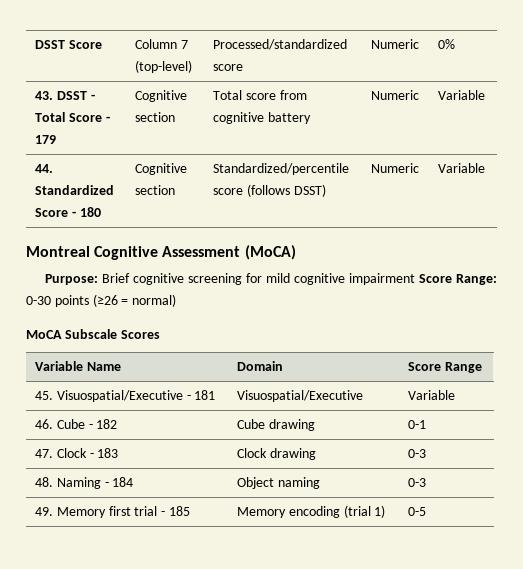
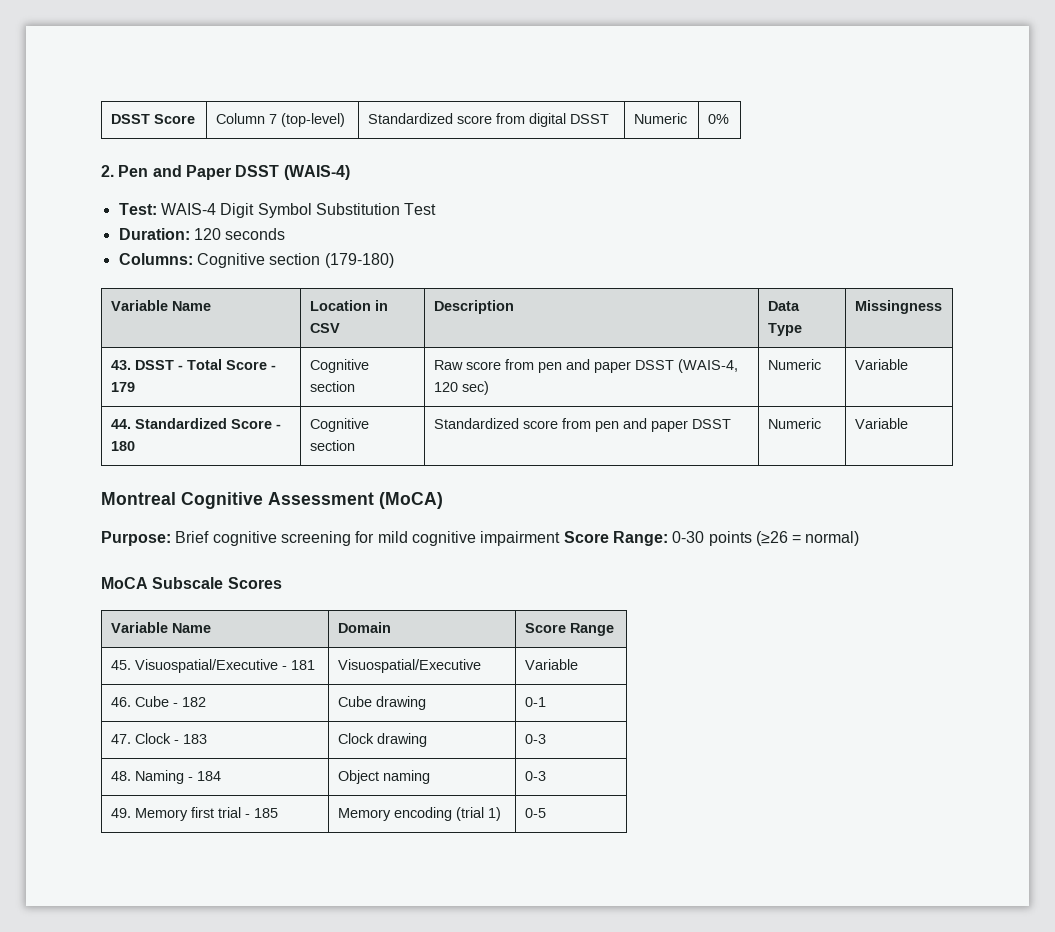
- DSST Score | Column 7 (top-level) | Processed/standardized score | Numeric | 0%
+ DSST Score | Column 7 (top-level) | Standardized score from digital DSST | Numeric | 0%
+ 2. Pen and Paper DSST (WAIS-4)
+ Test: WAIS-4 Digit Symbol Substitution Test
+ Duration: 120 seconds
+ Columns: Cognitive section (179-180)
+ Variable Name | Location in CSV | Description | Data Type | Missingness
- 43. DSST - Total Score - 179 | Cognitive section | Total score from cognitive battery | Numeric | Variable
+ 43. DSST - Total Score - 179 | Cognitive section | Raw score from pen and paper DSST (WAIS-4, 120 sec) | Numeric | Variable
- 44. Standardized Score - 180 | Cognitive section | Standardized/percentile score (follows DSST) | Numeric | Variable
+ 44. Standardized Score - 180 | Cognitive section | Standardized score from pen and paper DSST | Numeric | Variable

